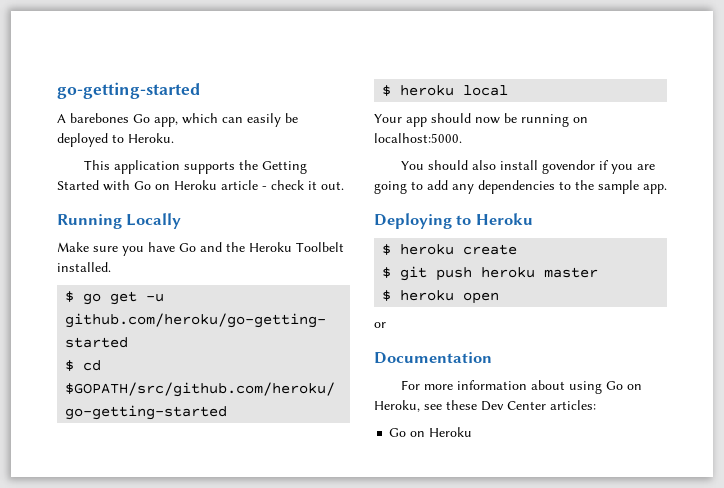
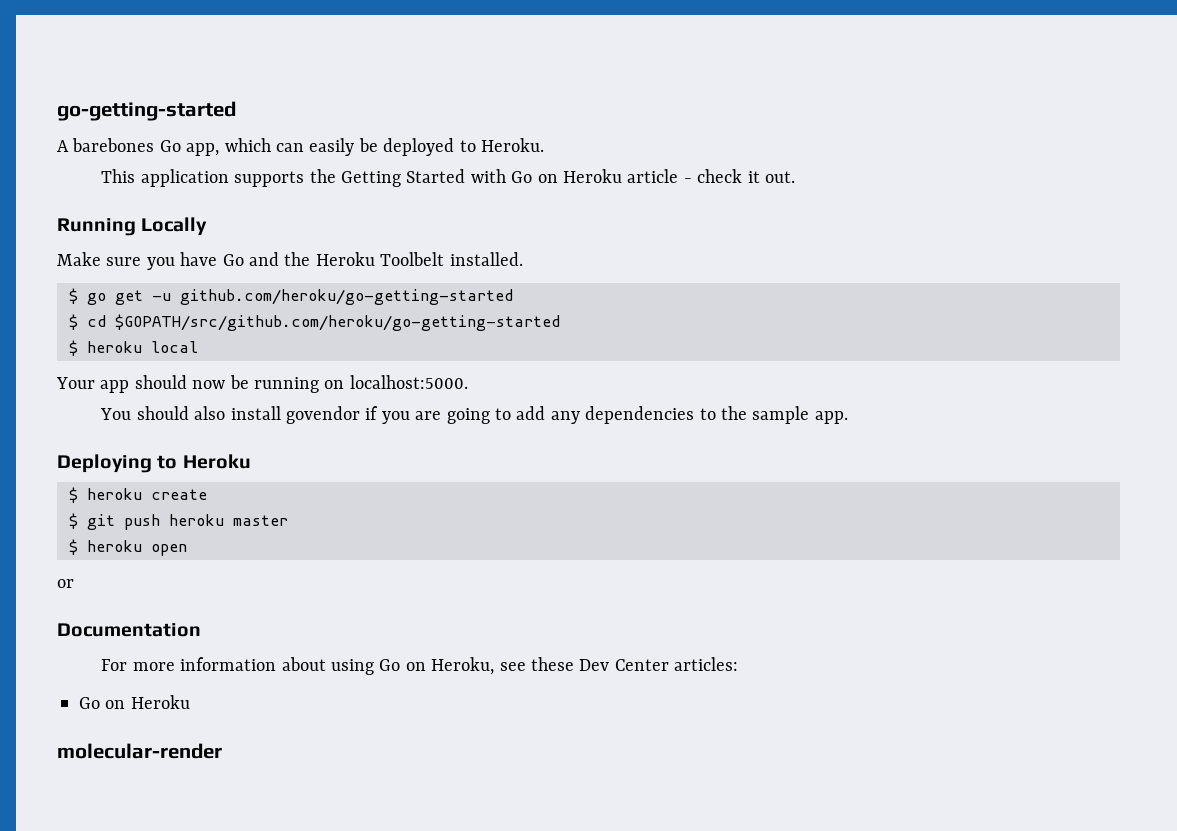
+ molecular-render

